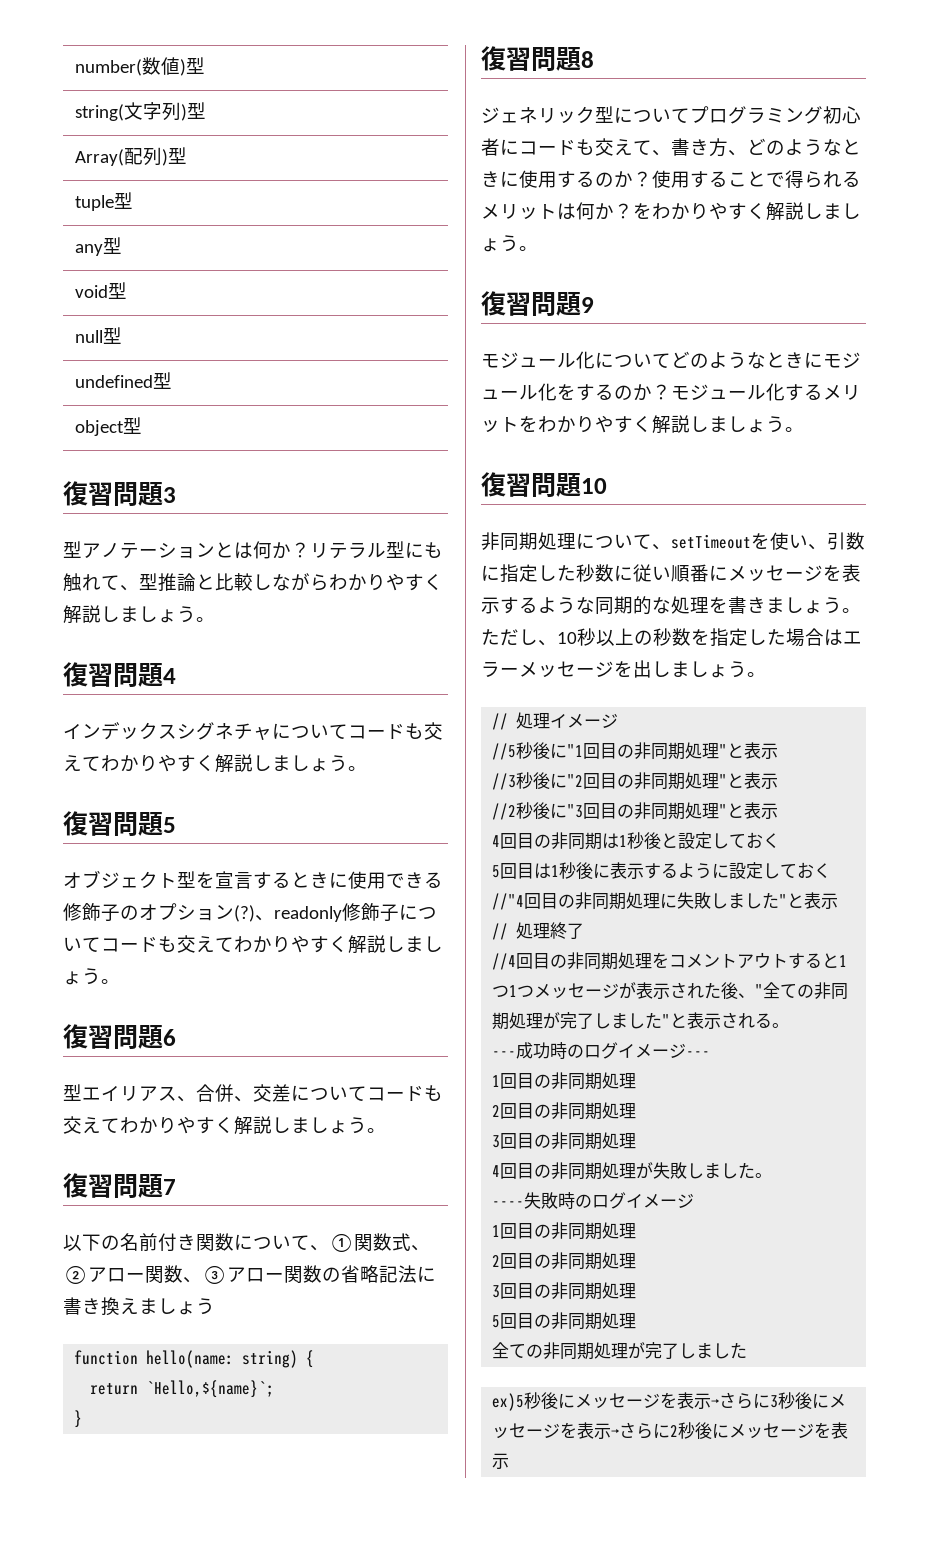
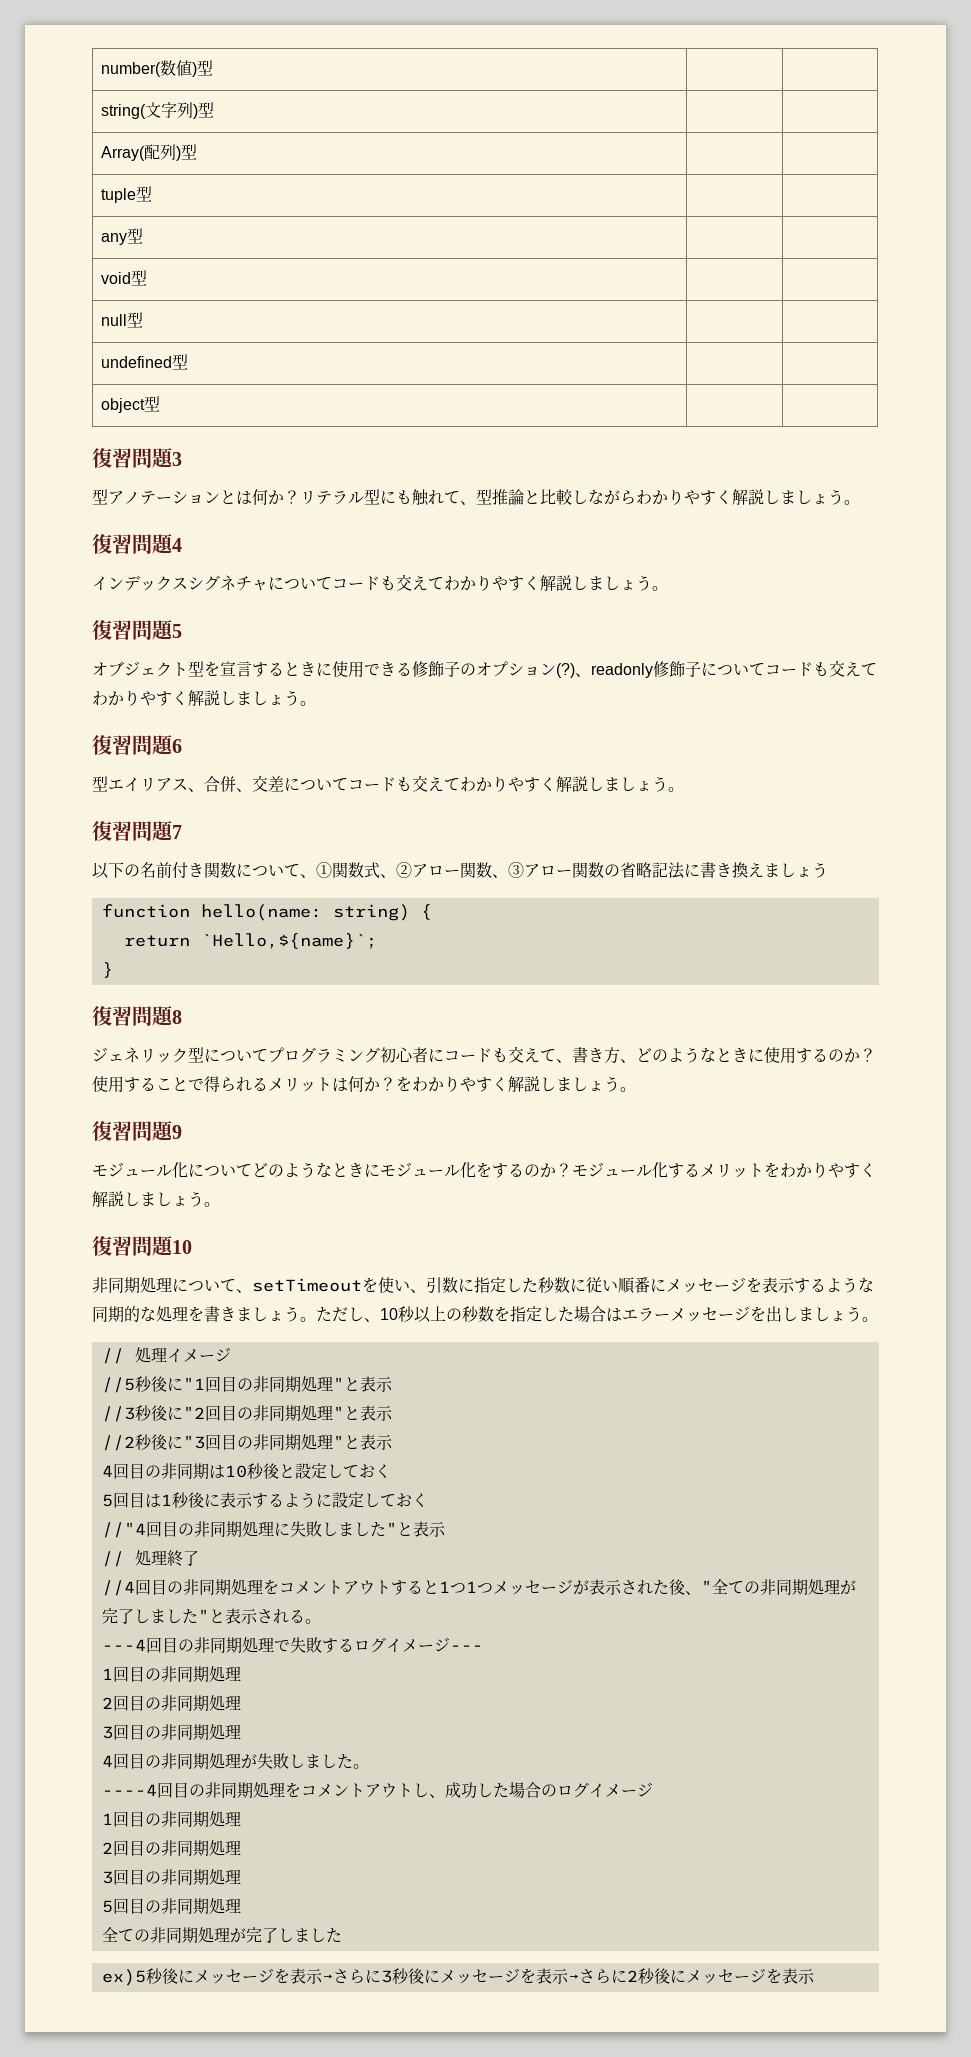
- 4回目の非同期は1秒後と設定しておく
+ 4回目の非同期は10秒後と設定しておく
- ---成功時のログイメージ---
+ ---4回目の非同期処理で失敗するログイメージ---
- ----失敗時のログイメージ
+ ----4回目の非同期処理をコメントアウトし、成功した場合のログイメージ

